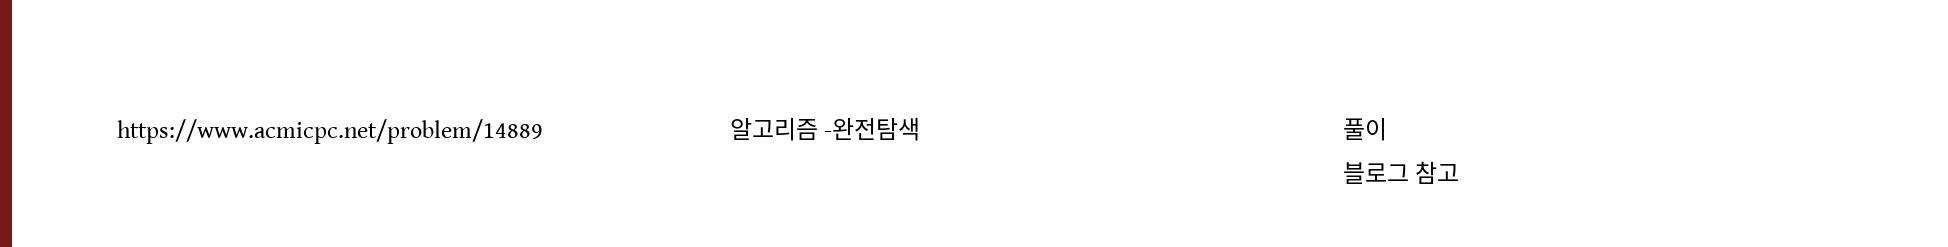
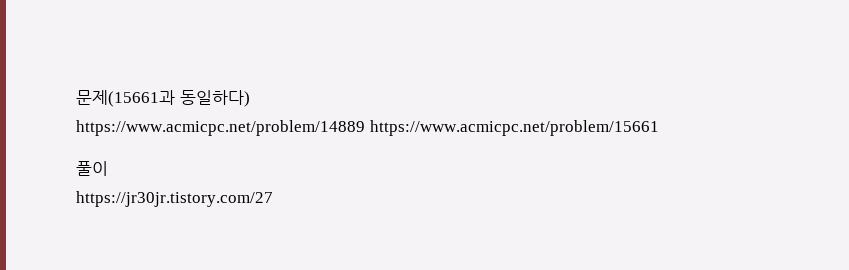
+ 문제(15661과 동일하다)
- https://www.acmicpc.net/problem/14889
- 알고리즘 -완전탐색
+ https://www.acmicpc.net/problem/14889 https://www.acmicpc.net/problem/15661
- 블로그 참고
+ https://jr30jr.tistory.com/27

